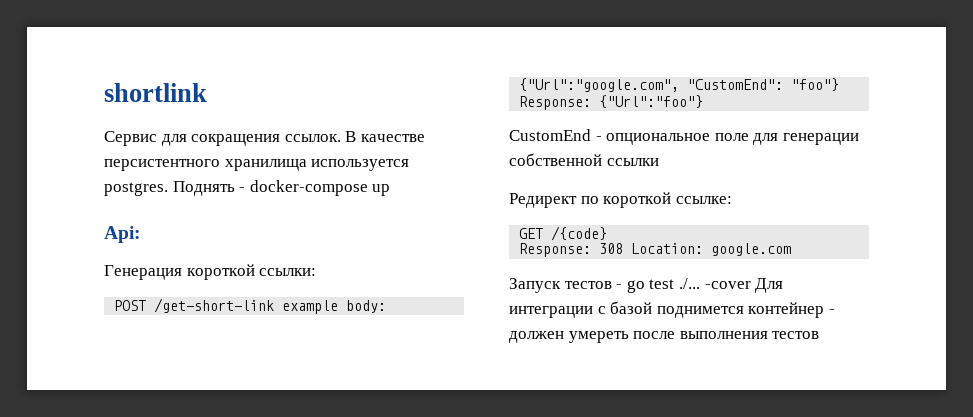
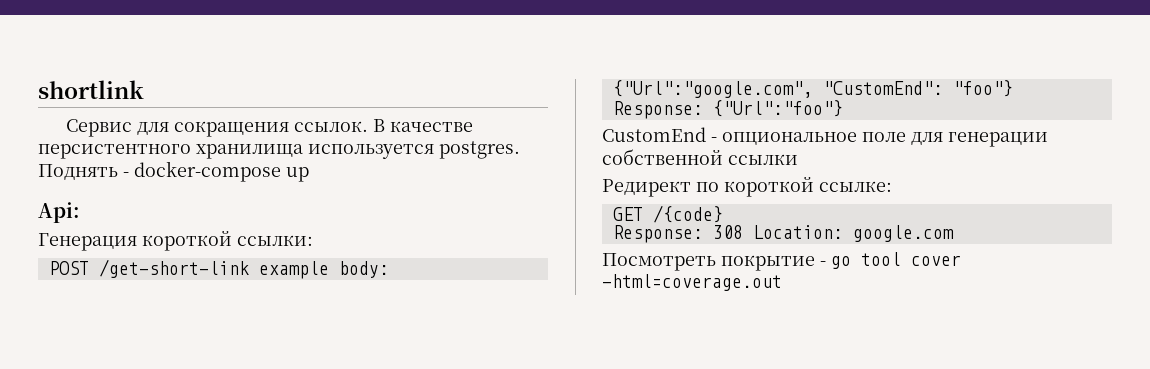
- Запуск тестов - go test ./... -cover Для интеграции с базой поднимется контейнер - должен умереть после выполнения тестов
+ Посмотреть покрытие - go tool cover -html=coverage.out

